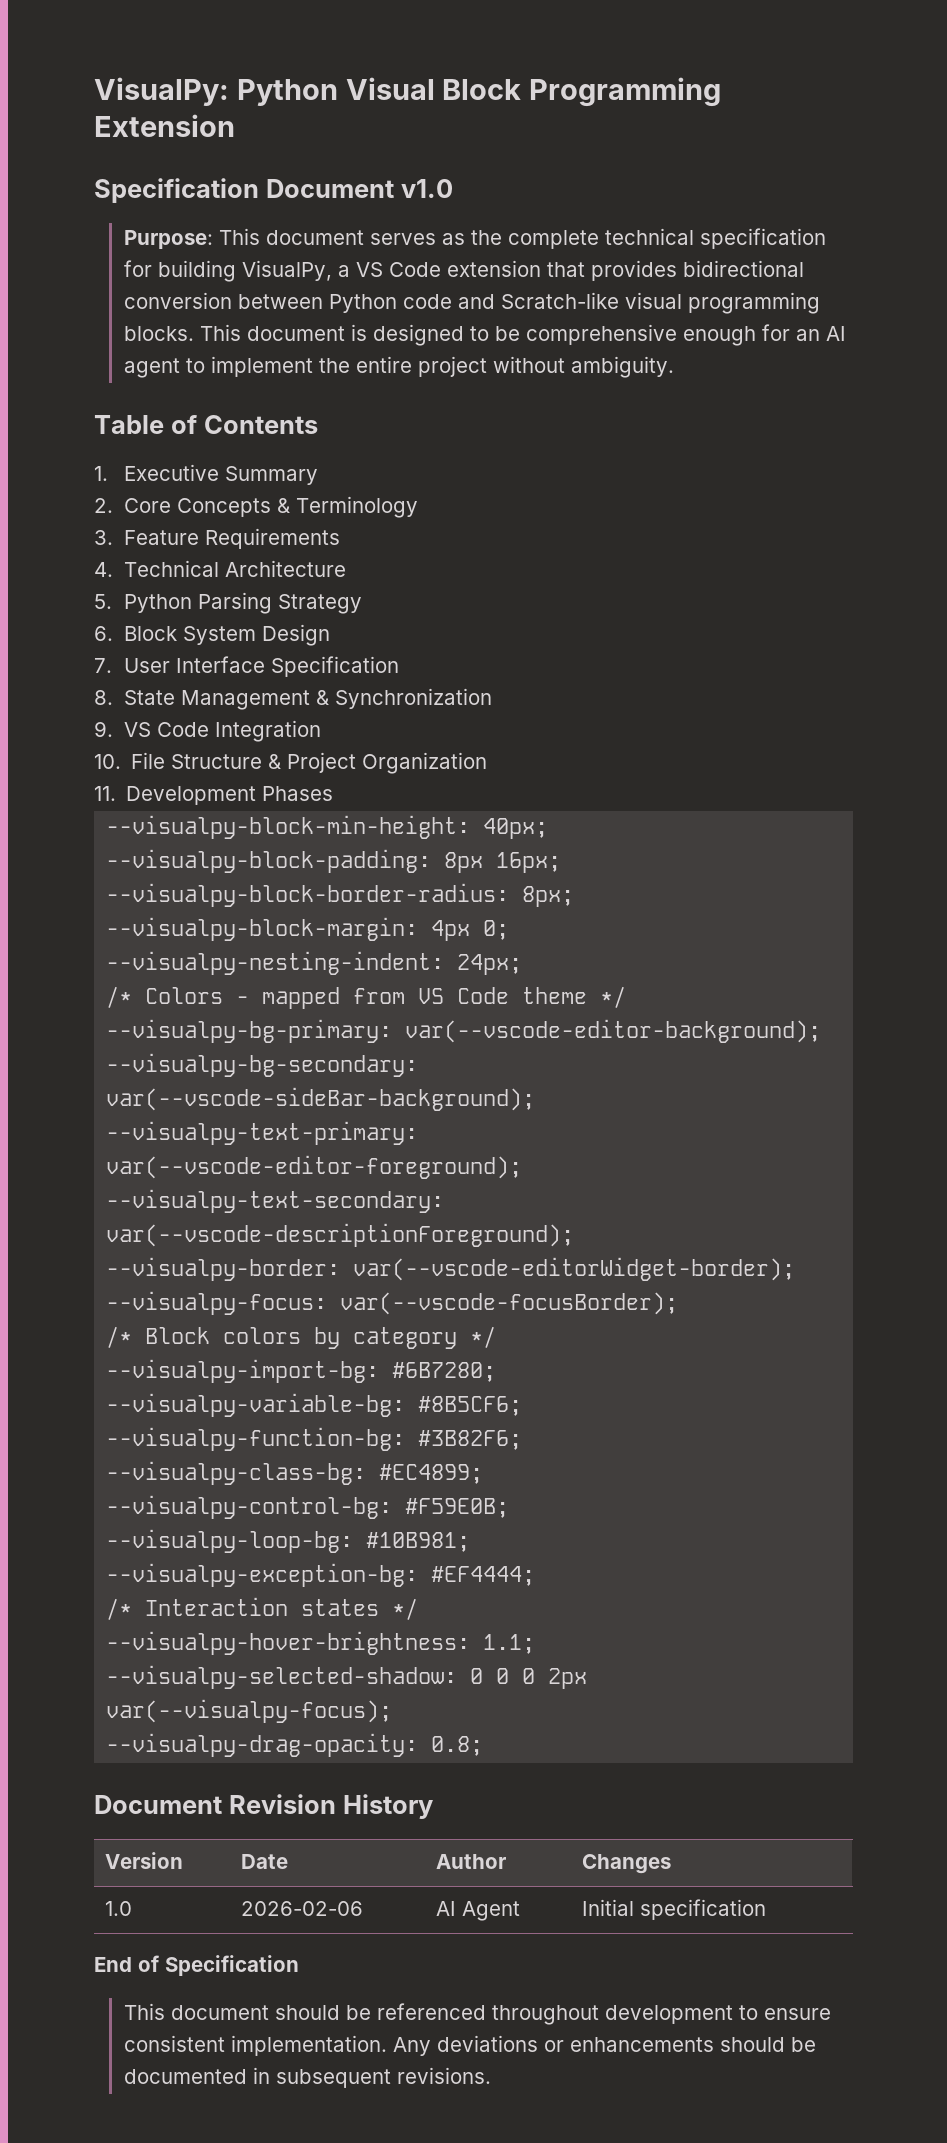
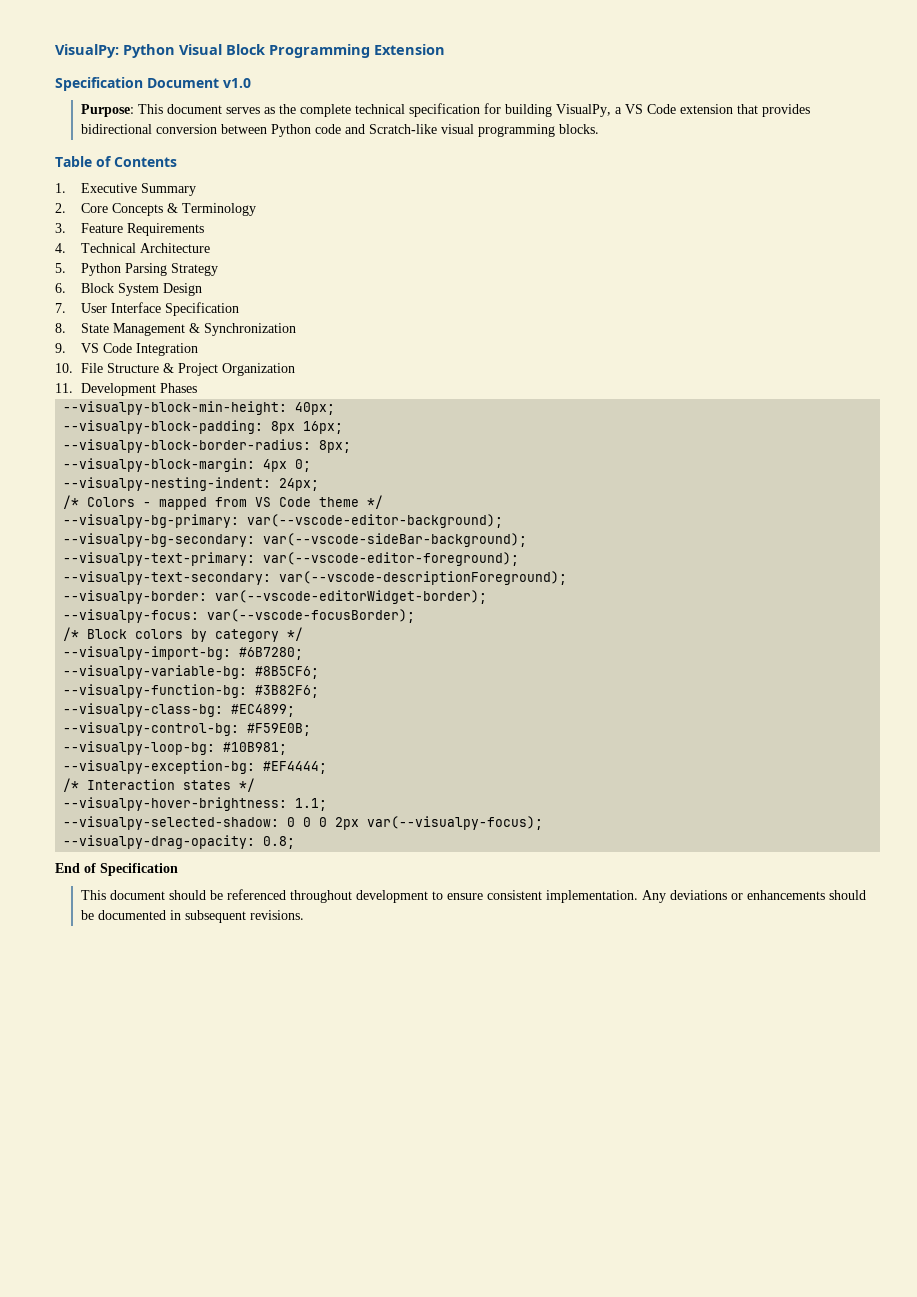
- This document is designed to be comprehensive enough for an AI agent to implement the entire project without ambiguity.
- Document Revision History
- Version | Date | Author | Changes
- 1.0 | 2026-02-06 | AI Agent | Initial specification

